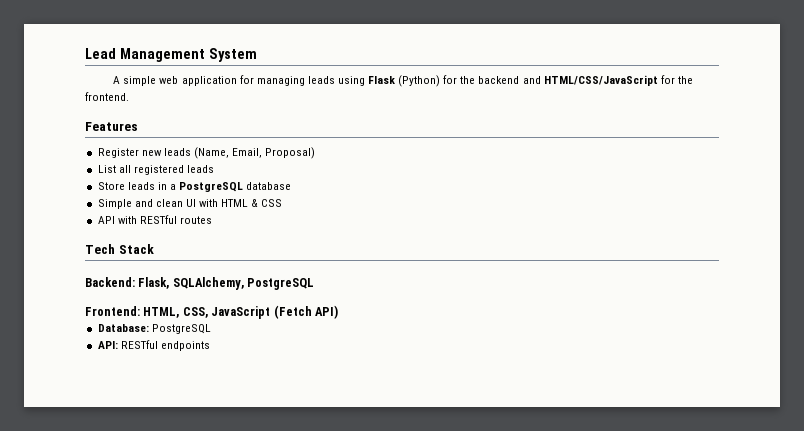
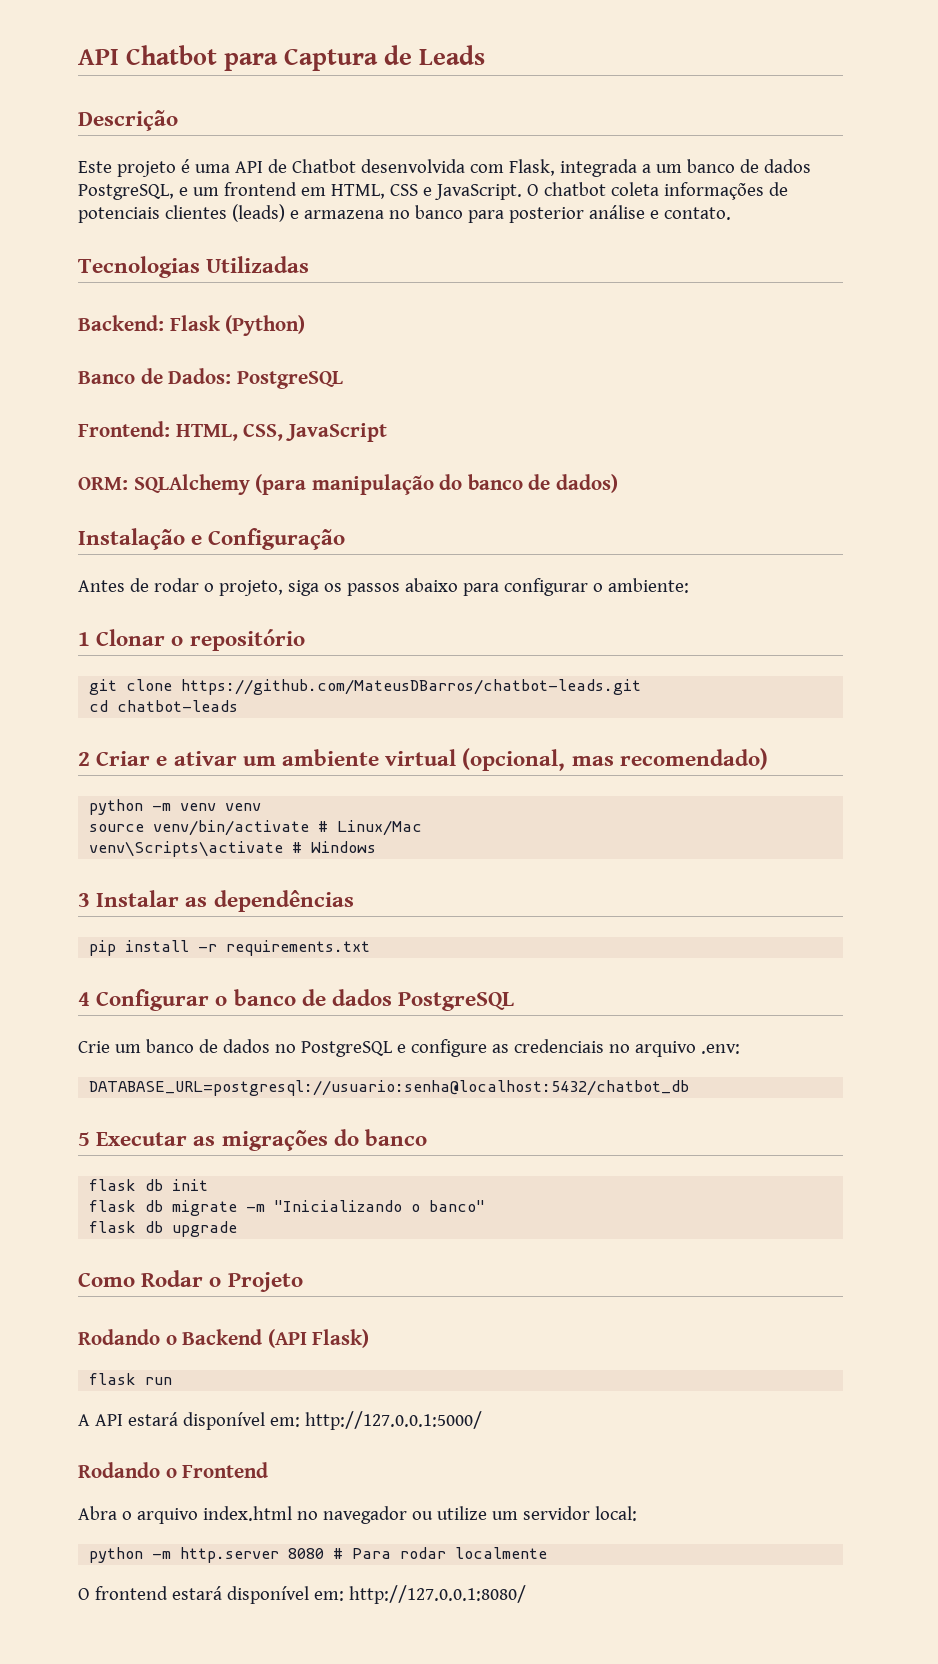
- Lead Management System
- A simple web application for managing leads using Flask (Python) for the backend and HTML/CSS/JavaScript for the frontend.
- Features
- Register new leads (Name, Email, Proposal)
- List all registered leads
- Store leads in a PostgreSQL database
- Simple and clean UI with HTML & CSS
- API with RESTful routes
- Tech Stack
- Backend: Flask, SQLAlchemy, PostgreSQL
+ API Chatbot para Captura de Leads
+ Descrição
+ Este projeto é uma API de Chatbot desenvolvida com Flask, integrada a um banco de dados PostgreSQL, e um frontend em HTML, CSS e JavaScript. O chatbot coleta informações de potenciais clientes (leads) e armazena no banco para posterior análise e contato.
+ Tecnologias Utilizadas
+ Backend: Flask (Python)
+ Banco de Dados: PostgreSQL
- Frontend: HTML, CSS, JavaScript (Fetch API)
- Database: PostgreSQL
- API: RESTful endpoints
+ Frontend: HTML, CSS, JavaScript
+ ORM: SQLAlchemy (para manipulação do banco de dados)
+ Instalação e Configuração
+ Antes de rodar o projeto, siga os passos abaixo para configurar o ambiente:
+ 1 Clonar o repositório
+ git clone https://github.com/MateusDBarros/chatbot-leads.git
+ cd chatbot-leads
+ 2 Criar e ativar um ambiente virtual (opcional, mas recomendado)
+ python -m venv venv
+ source venv/bin/activate # Linux/Mac
+ venv\Scripts\activate # Windows
+ 3 Instalar as dependências
+ pip install -r requirements.txt
+ 4 Configurar o banco de dados PostgreSQL
+ Crie um banco de dados no PostgreSQL e configure as credenciais no arquivo .env:
+ DATABASE_URL=postgresql://usuario:senha@localhost:5432/chatbot_db
+ 5 Executar as migrações do banco
+ flask db init
+ flask db migrate -m "Inicializando o banco"
+ flask db upgrade
+ Como Rodar o Projeto
+ Rodando o Backend (API Flask)
+ flask run
+ A API estará disponível em: http://127.0.0.1:5000/
+ Rodando o Frontend
+ Abra o arquivo index.html no navegador ou utilize um servidor local:
+ python -m http.server 8080 # Para rodar localmente
+ O frontend estará disponível em: http://127.0.0.1:8080/

